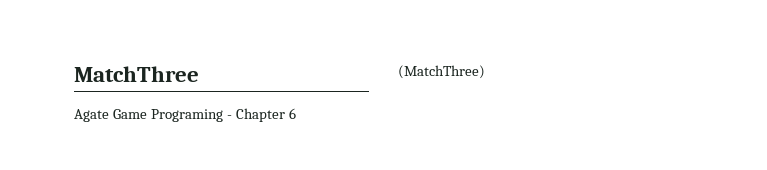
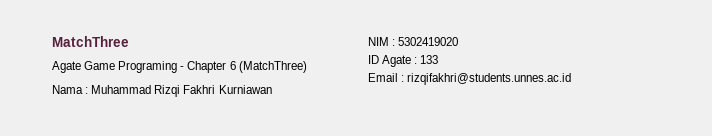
+ Nama : Muhammad Rizqi Fakhri Kurniawan
+ NIM : 5302419020
+ ID Agate : 133
+ Email : rizqifakhri@students.unnes.ac.id

